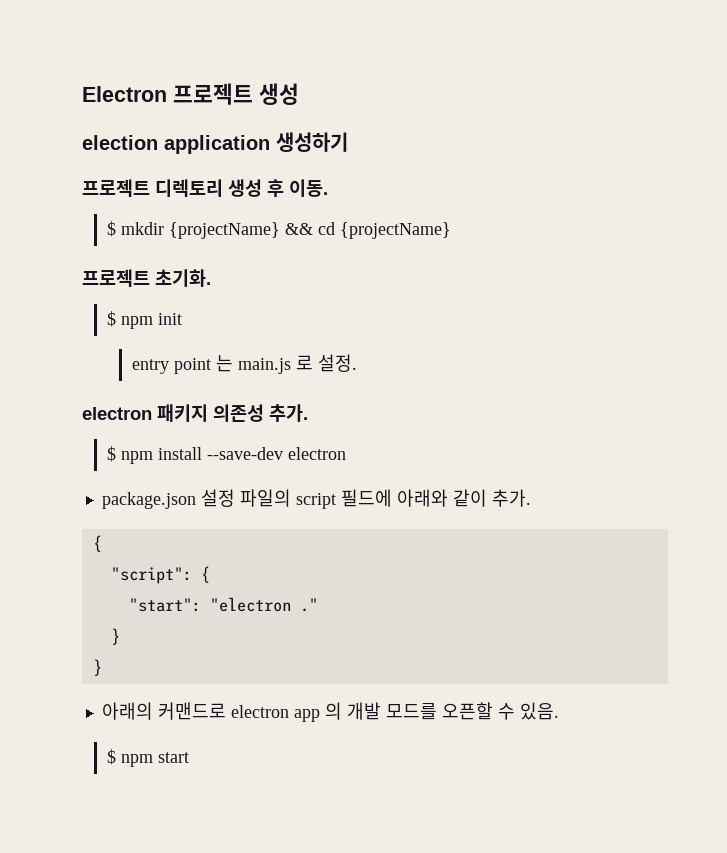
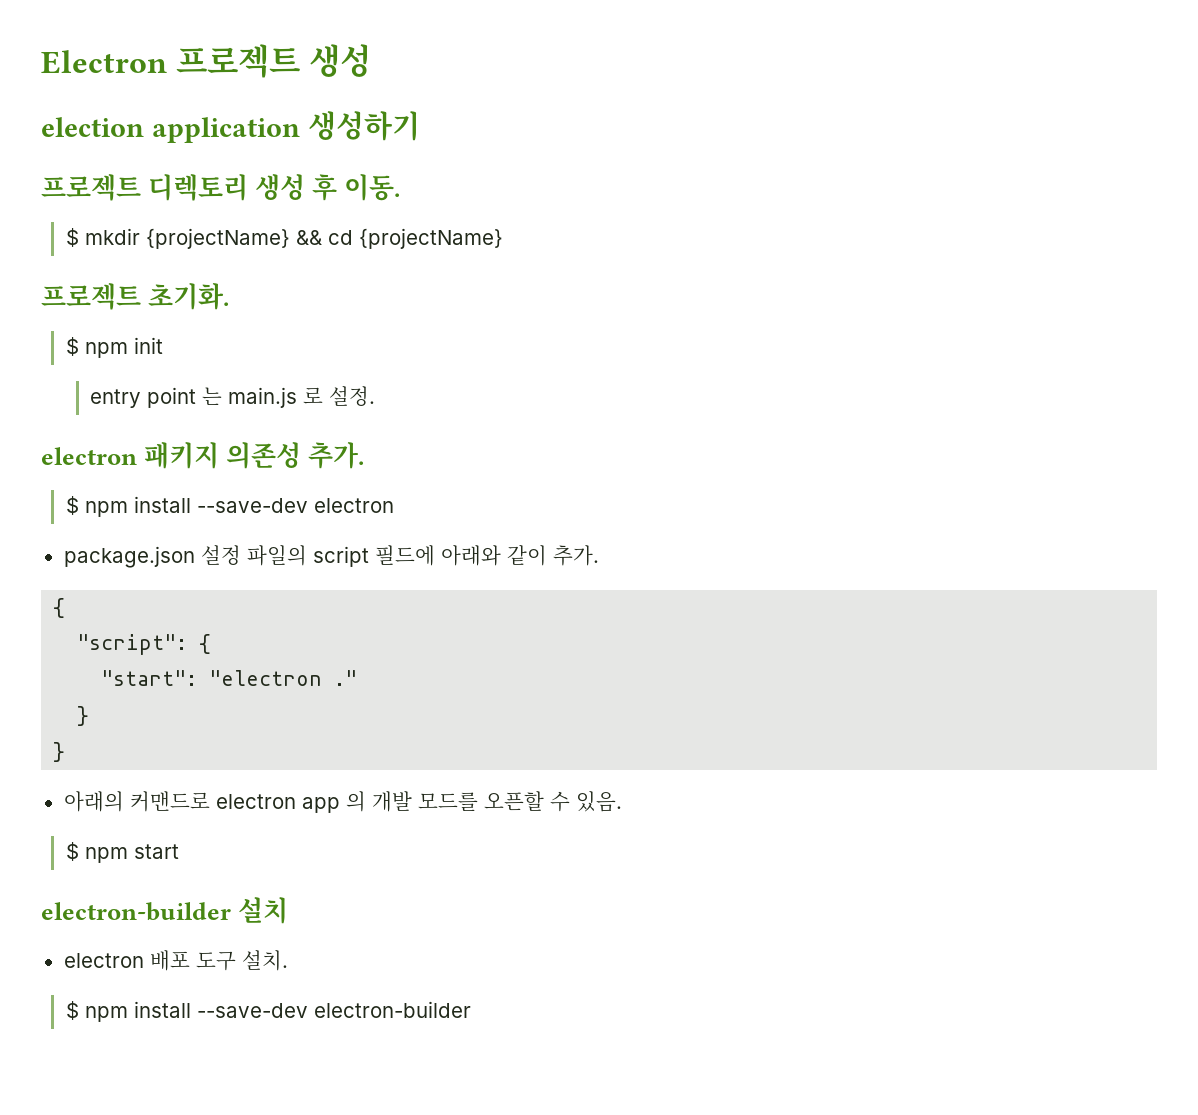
+ electron-builder 설치
+ electron 배포 도구 설치.
+ $ npm install --save-dev electron-builder

